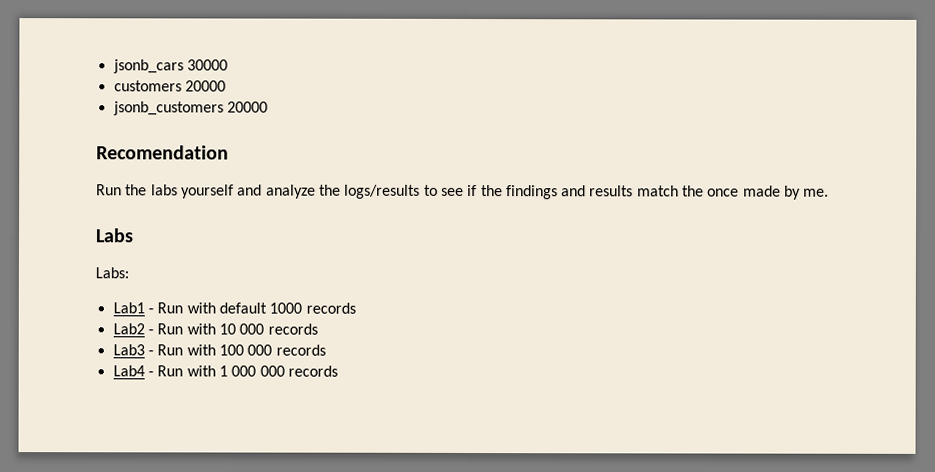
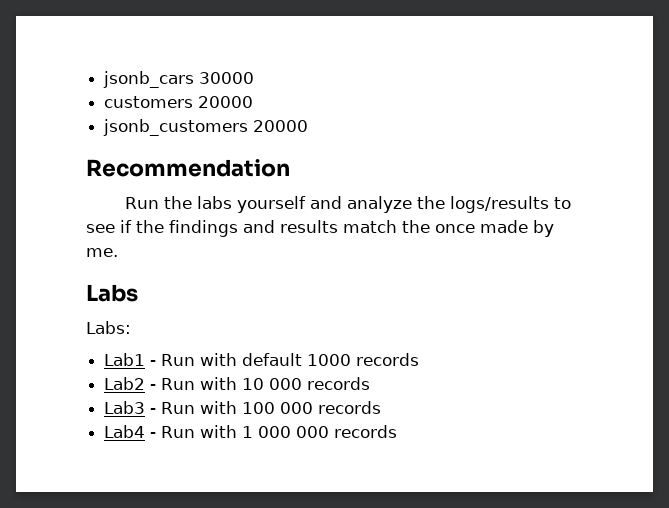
- Recomendation
+ Recommendation

